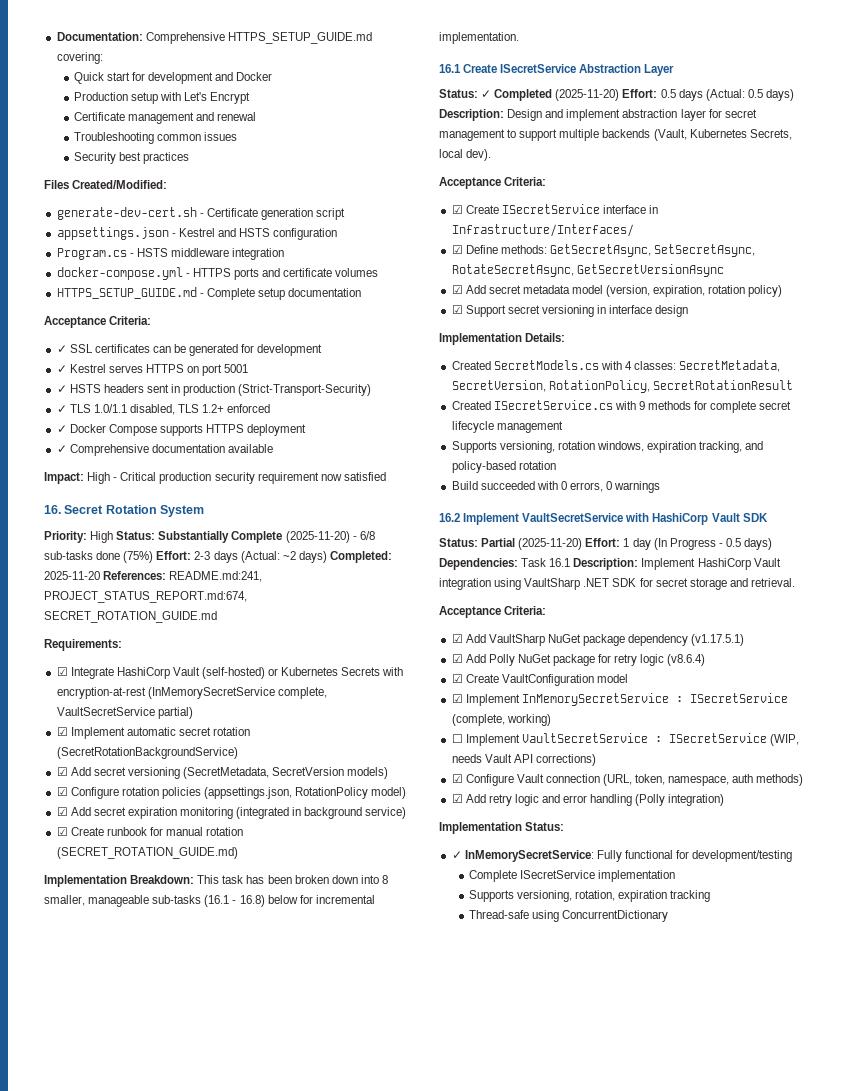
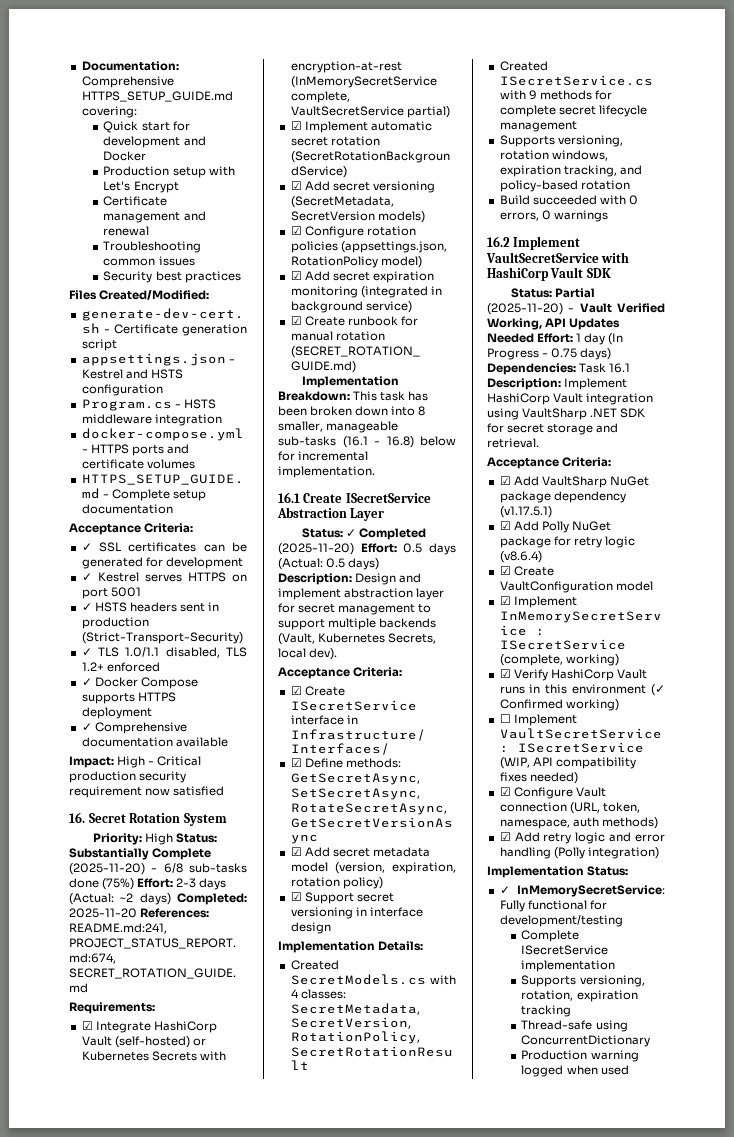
- Status: Partial (2025-11-20) Effort: 1 day (In Progress - 0.5 days) Dependencies: Task 16.1 Description: Implement HashiCorp Vault integration using VaultSharp .NET SDK for secret storage and retrieval.
+ Status: Partial (2025-11-20) - Vault Verified Working, API Updates Needed Effort: 1 day (In Progress - 0.75 days) Dependencies: Task 16.1 Description: Implement HashiCorp Vault integration using VaultSharp .NET SDK for secret storage and retrieval.
+ ☑ Verify HashiCorp Vault runs in this environment (✓ Confirmed working)
- ☐ Implement VaultSecretService : ISecretService (WIP, needs Vault API corrections)
+ ☐ Implement VaultSecretService : ISecretService (WIP, API compatibility fixes needed)
+ Production warning logged when used

